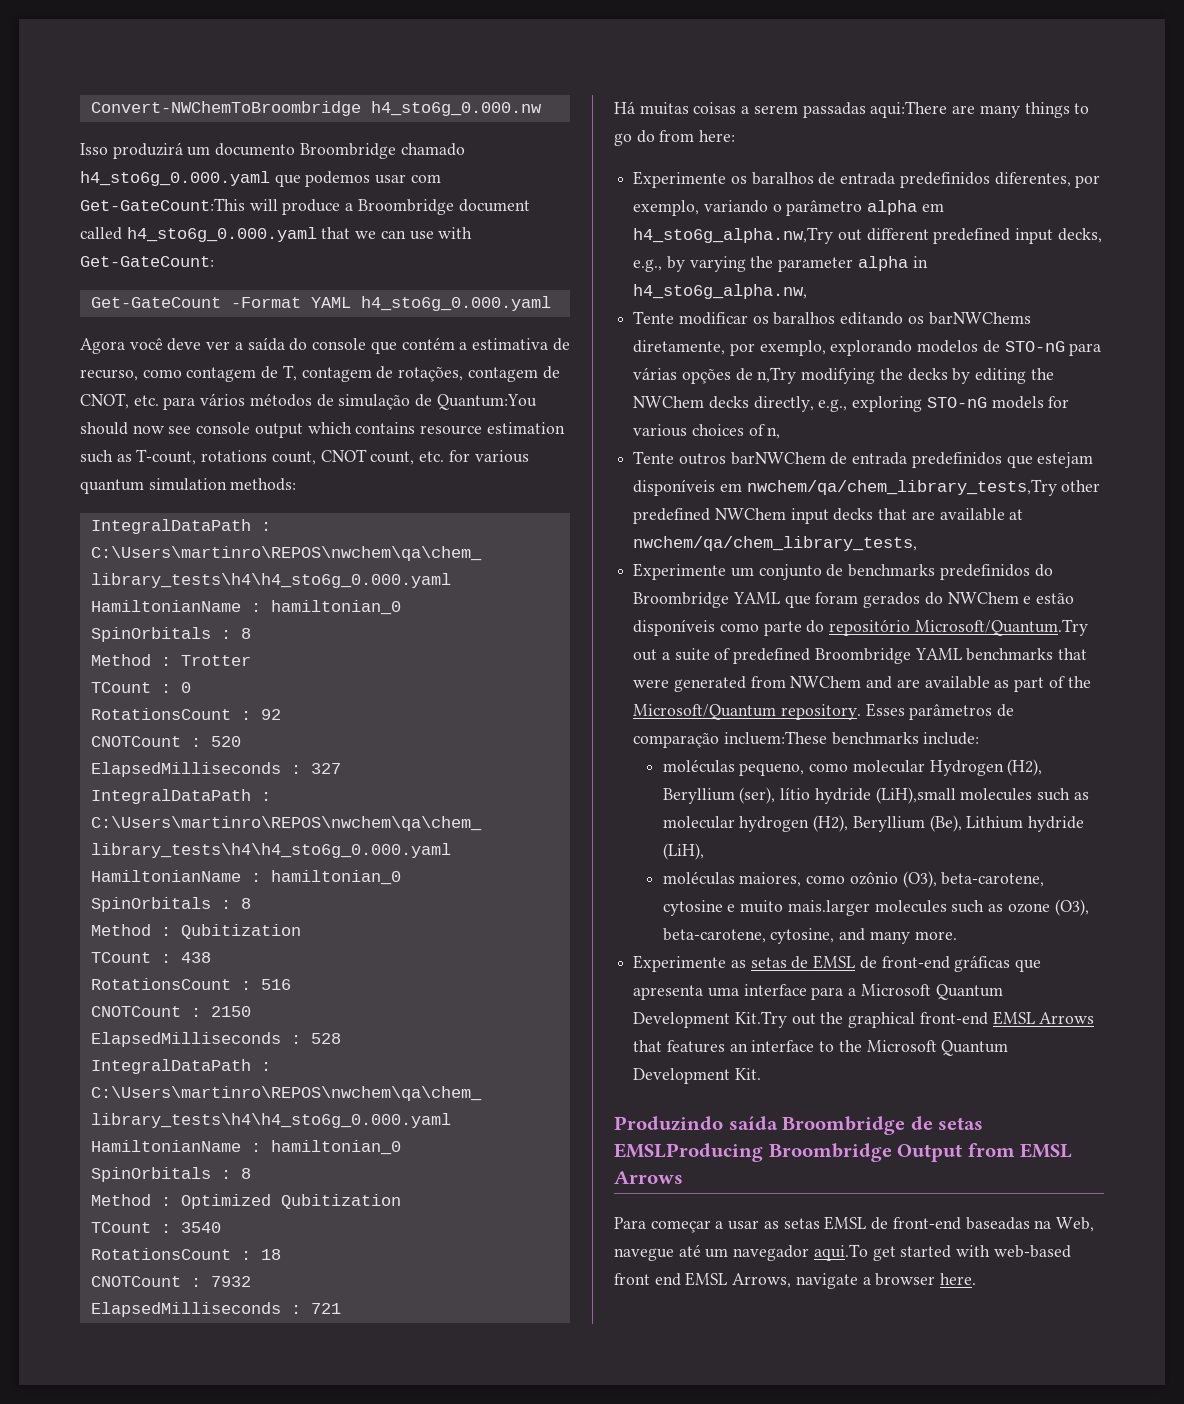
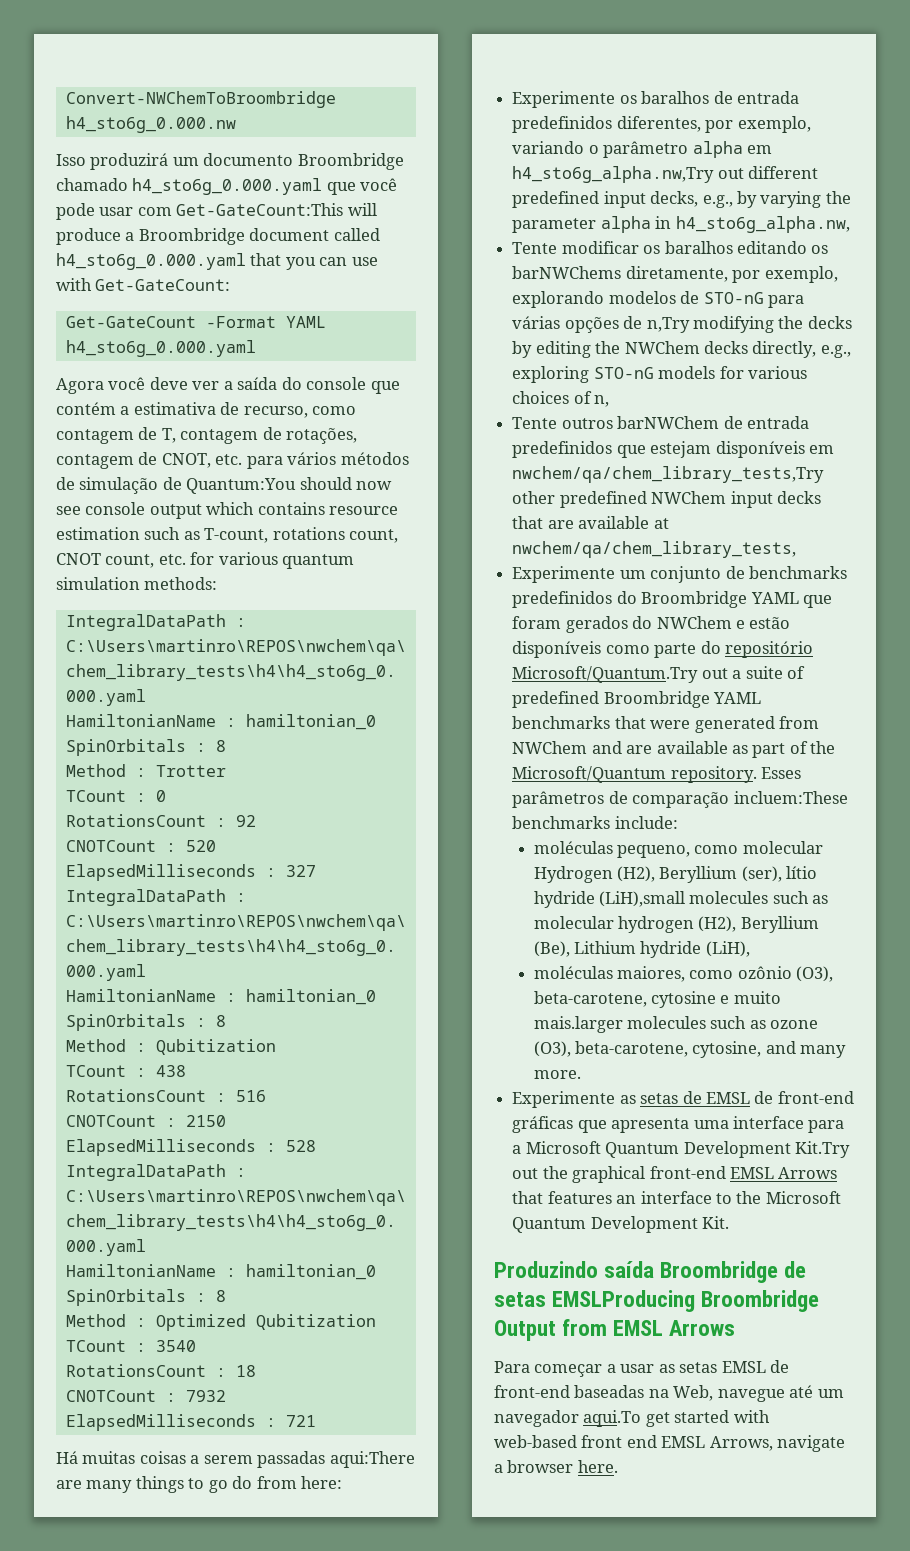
- Isso produzirá um documento Broombridge chamado h4_sto6g_0.000.yaml que podemos usar com Get-GateCount:This will produce a Broombridge document called h4_sto6g_0.000.yaml that we can use with Get-GateCount:
+ Isso produzirá um documento Broombridge chamado h4_sto6g_0.000.yaml que você pode usar com Get-GateCount:This will produce a Broombridge document called h4_sto6g_0.000.yaml that you can use with Get-GateCount:

